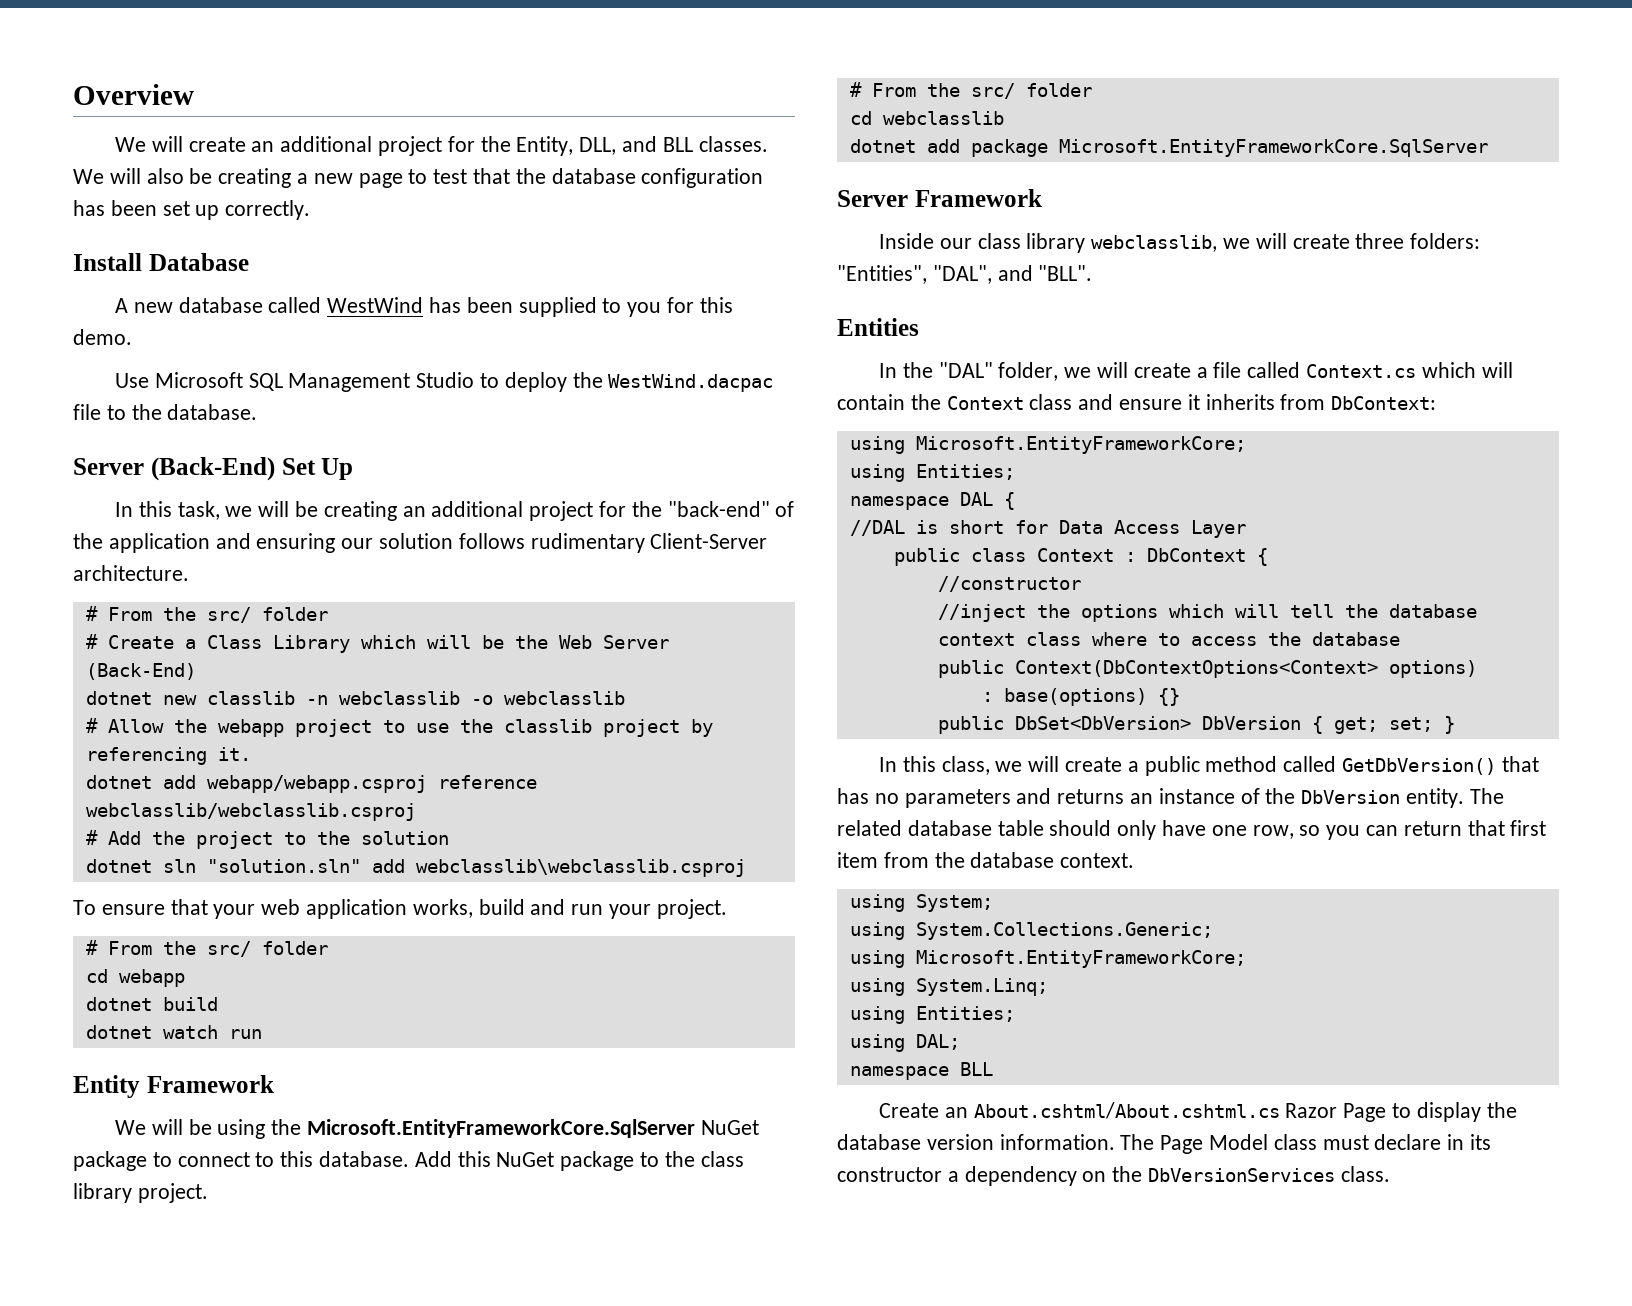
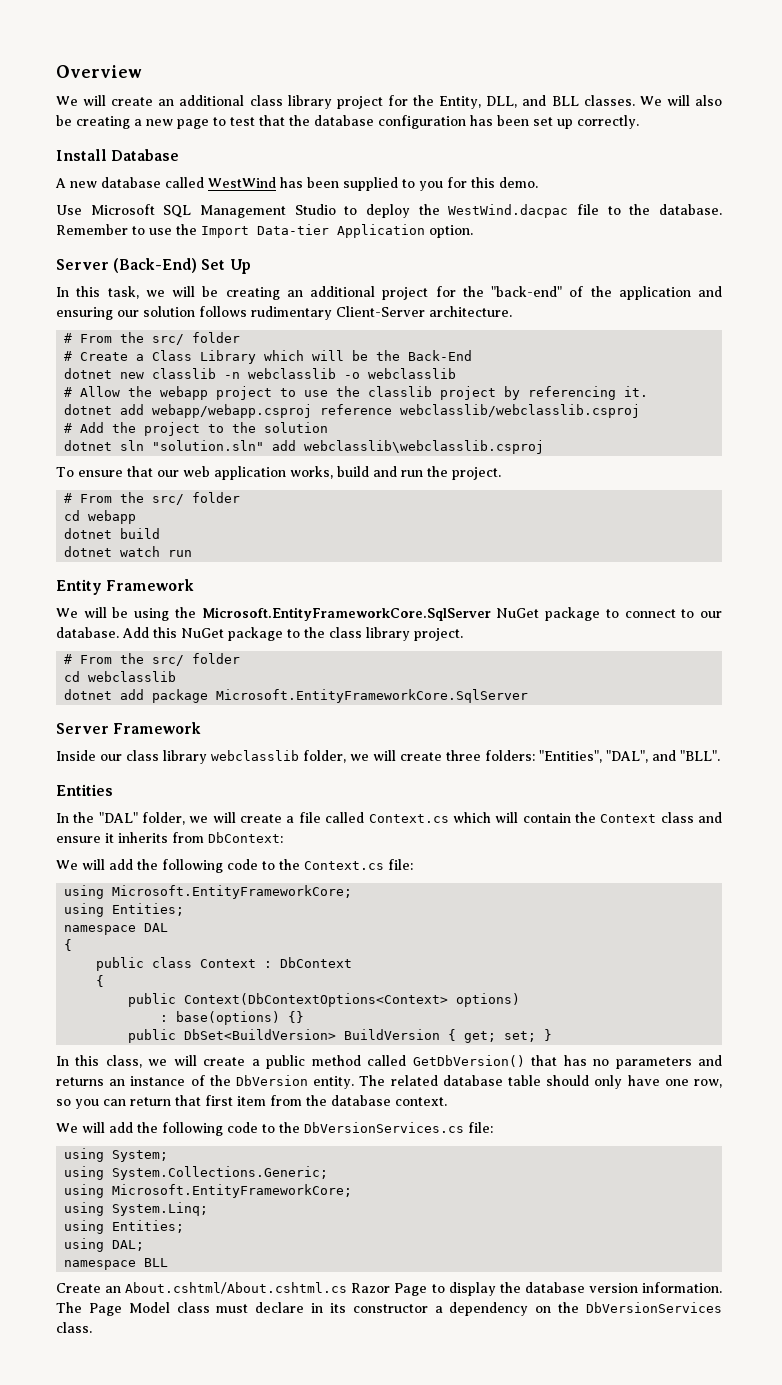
- We will create an additional project for the Entity, DLL, and BLL classes.
+ We will create an additional class library project for the Entity, DLL, and BLL classes.
+ Remember to use the Import Data-tier Application option.
- # Create a Class Library which will be the Web Server (Back-End)
+ # Create a Class Library which will be the Back-End
- To ensure that your web application works, build and run your project.
+ To ensure that our web application works, build and run the project.
- We will be using the Microsoft.EntityFrameworkCore.SqlServer NuGet package to connect to this database.
+ We will be using the Microsoft.EntityFrameworkCore.SqlServer NuGet package to connect to our database.
- Inside our class library webclasslib, we will create three folders: "Entities", "DAL", and "BLL".
+ Inside our class library webclasslib folder, we will create three folders: "Entities", "DAL", and "BLL".
+ We will add the following code to the Context.cs file:
- namespace DAL {
- //DAL is short for Data Access Layer
+ namespace DAL
+ {
- public class Context : DbContext {
- //constructor
- //inject the options which will tell the database context class where to access the database
+ public class Context : DbContext
+ {
- public DbSet<DbVersion> DbVersion { get; set; }
+ public DbSet<BuildVersion> BuildVersion { get; set; }
+ We will add the following code to the DbVersionServices.cs file:

